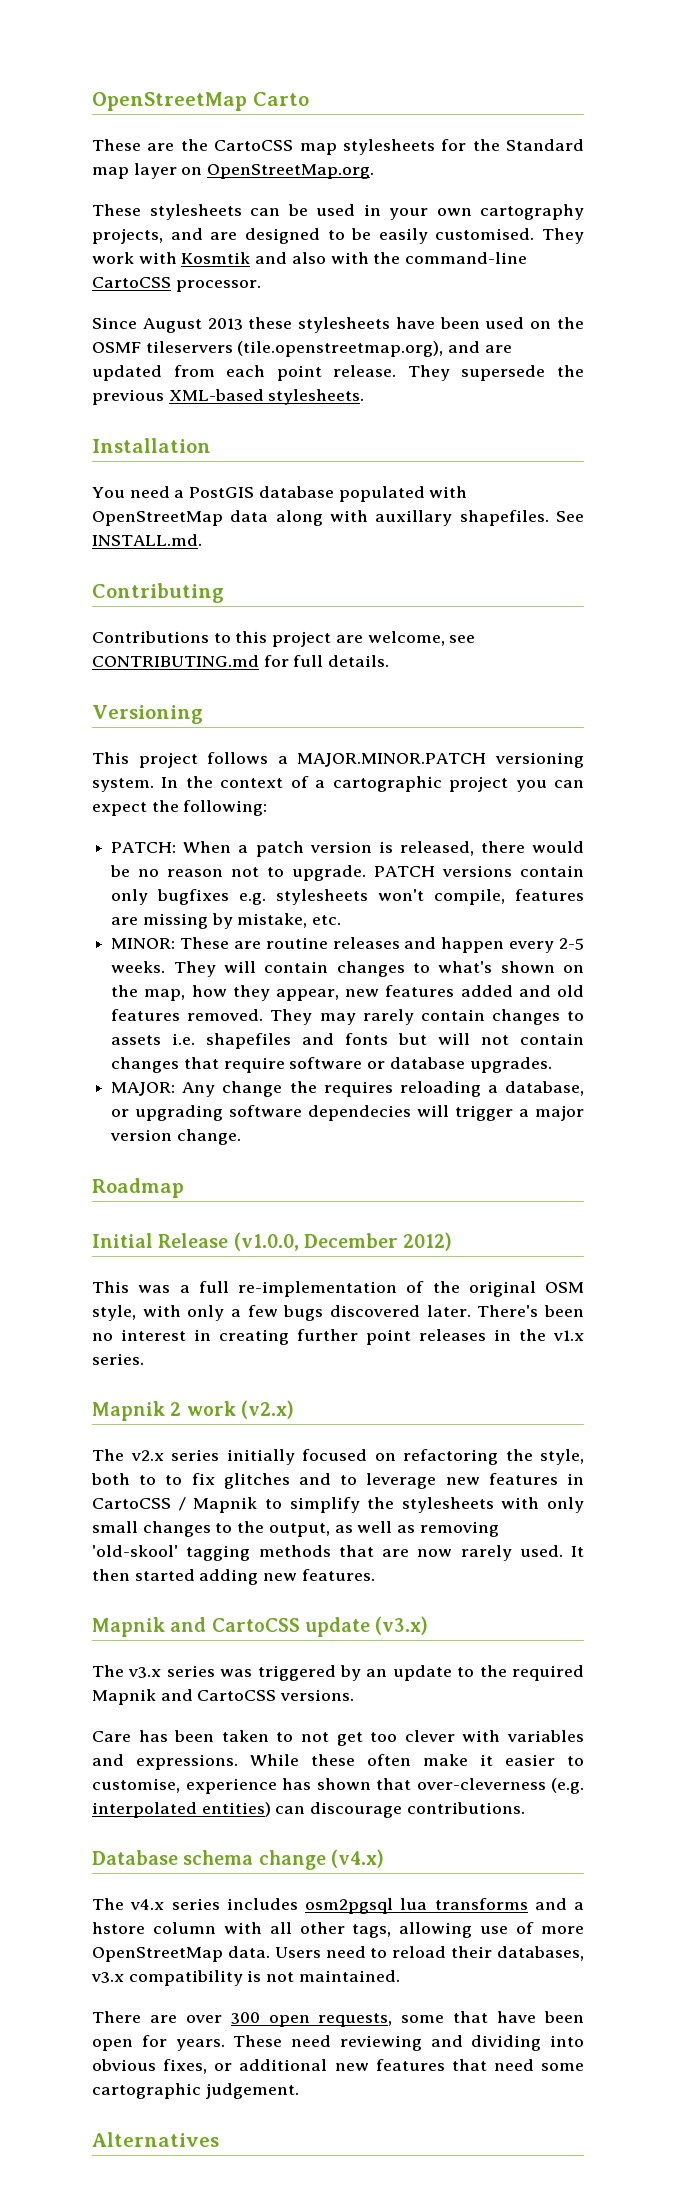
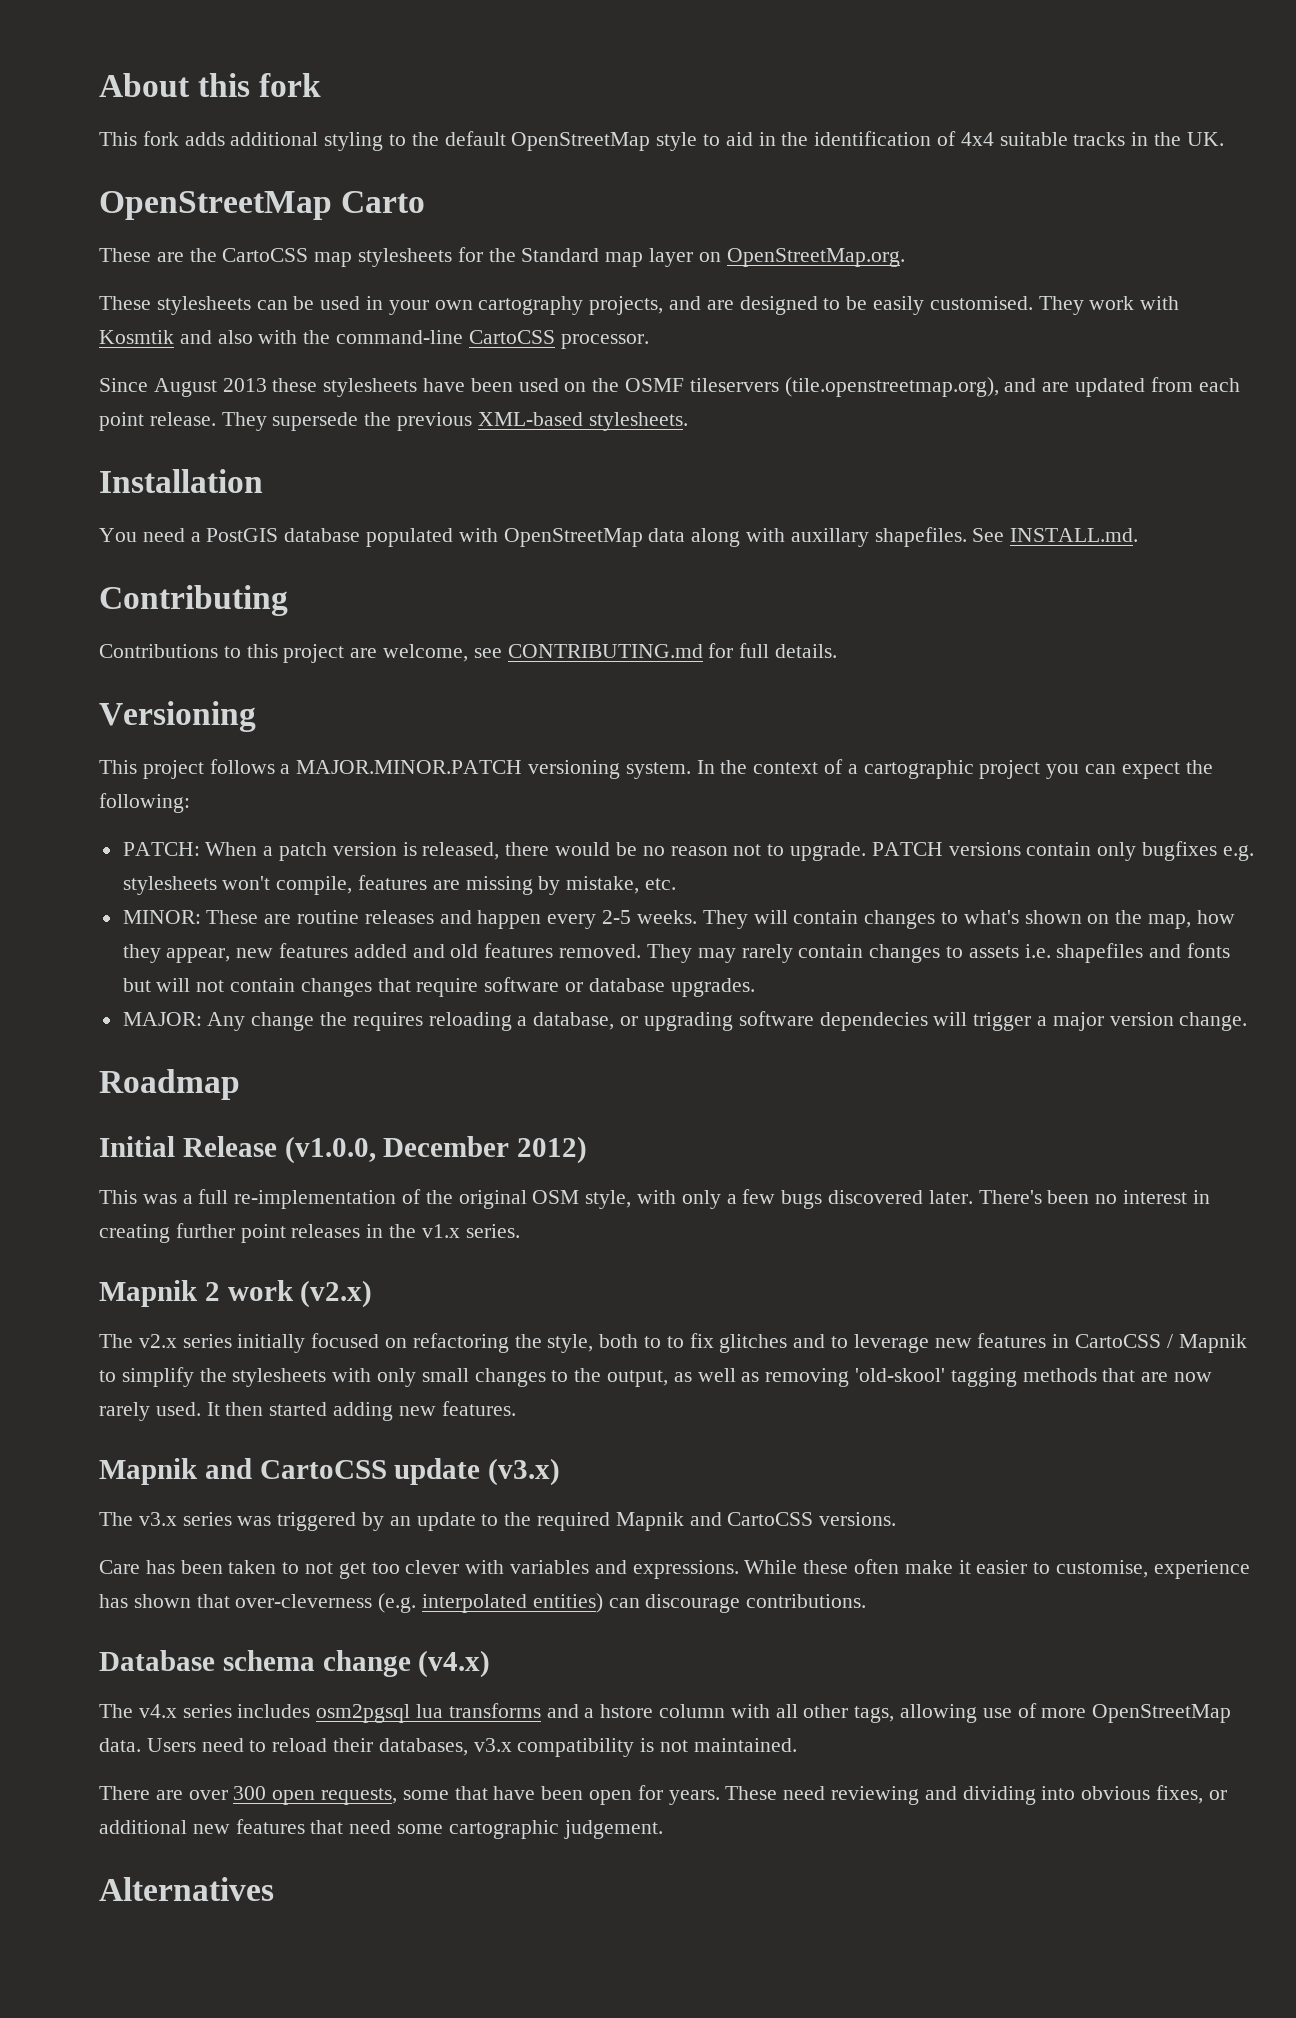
+ About this fork
+ This fork adds additional styling to the default OpenStreetMap style to aid in the identification of 4x4 suitable tracks in the UK.

